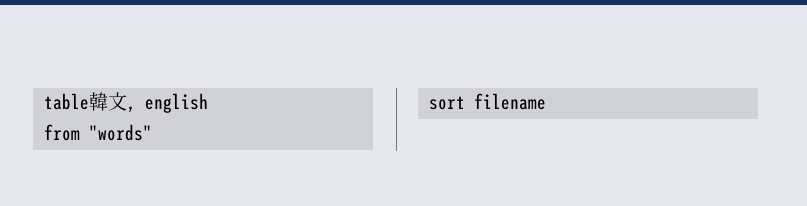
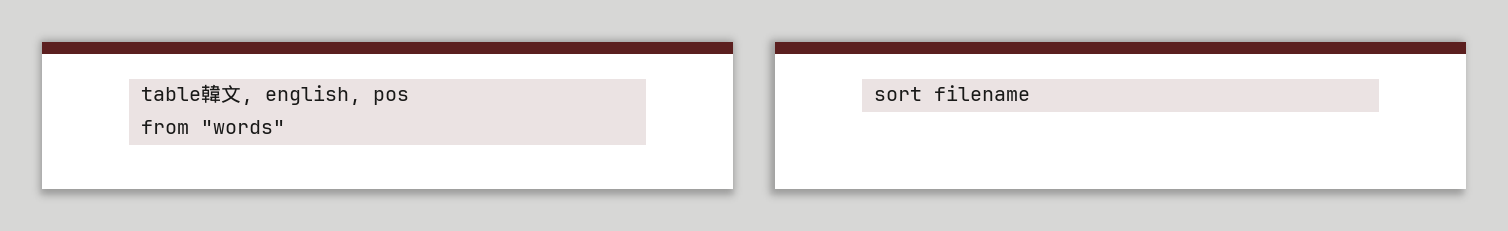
- table韓文, english
+ table韓文, english, pos

